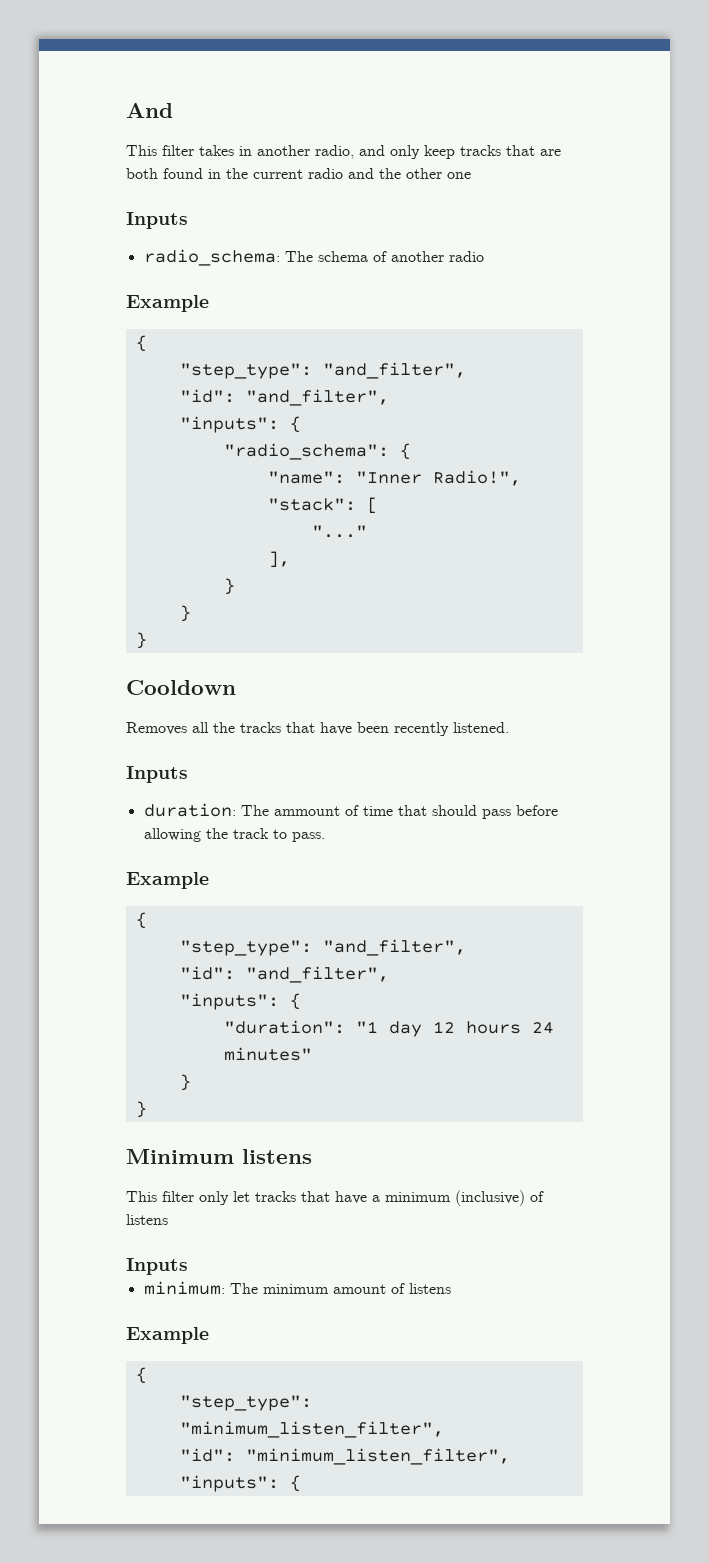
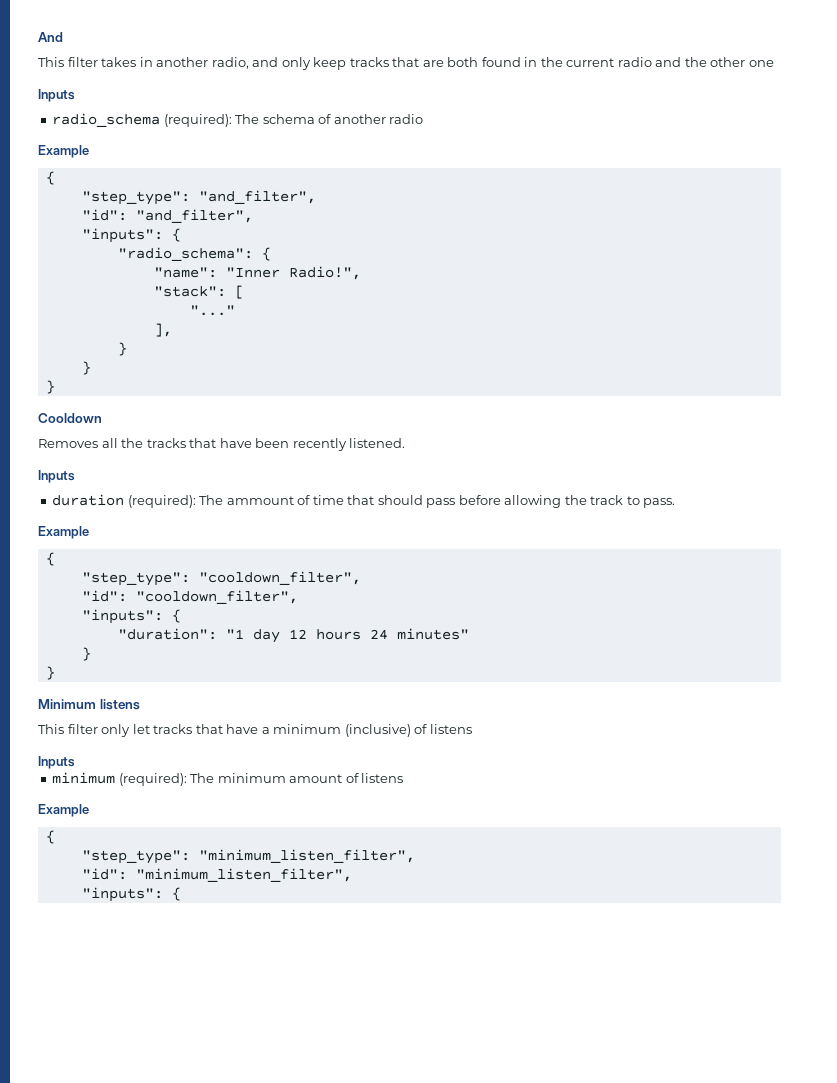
- radio_schema: The schema of another radio
+ radio_schema (required): The schema of another radio
- duration: The ammount of time that should pass before allowing the track to pass.
+ duration (required): The ammount of time that should pass before allowing the track to pass.
  Example
  {
- "step_type": "and_filter",
- "id": "and_filter",
+ "step_type": "cooldown_filter",
+ "id": "cooldown_filter",
- minimum: The minimum amount of listens
+ minimum (required): The minimum amount of listens

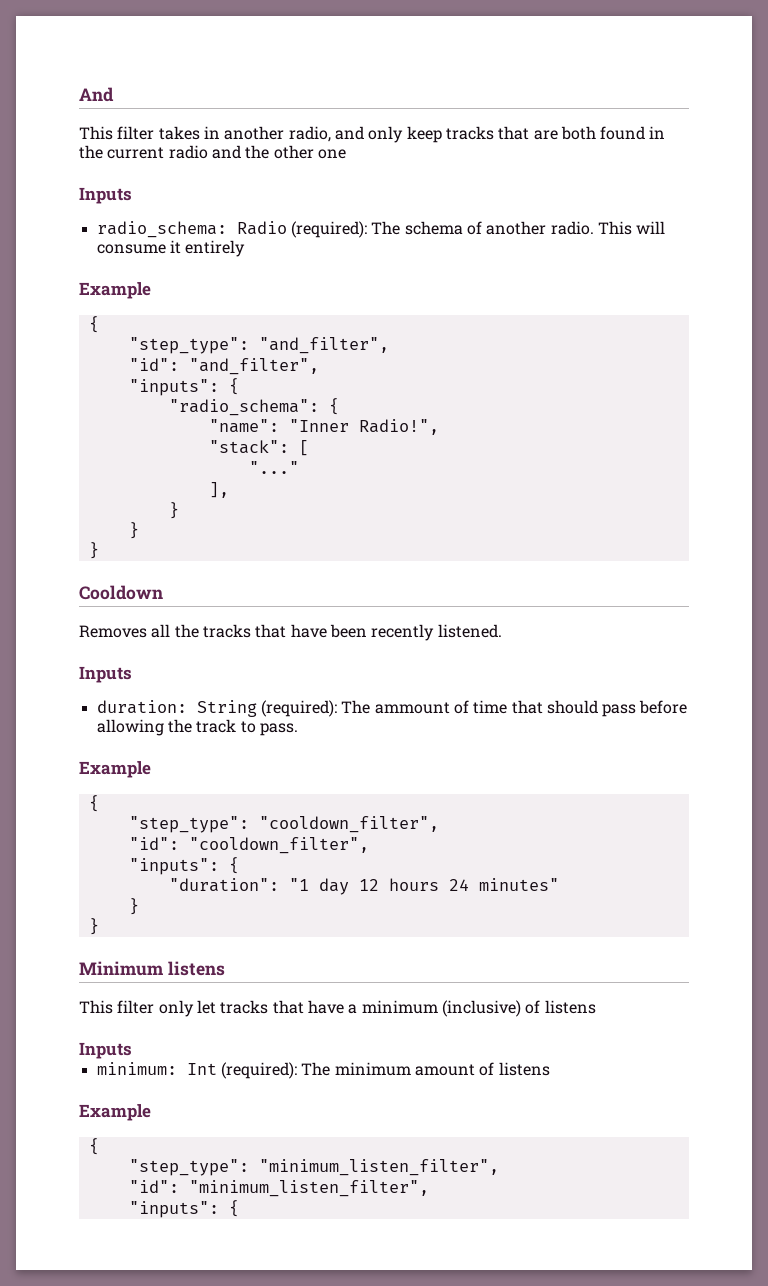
- radio_schema (required): The schema of another radio
+ radio_schema: Radio (required): The schema of another radio. This will consume it entirely
- duration (required): The ammount of time that should pass before allowing the track to pass.
+ duration: String (required): The ammount of time that should pass before allowing the track to pass.
- minimum (required): The minimum amount of listens
+ minimum: Int (required): The minimum amount of listens

